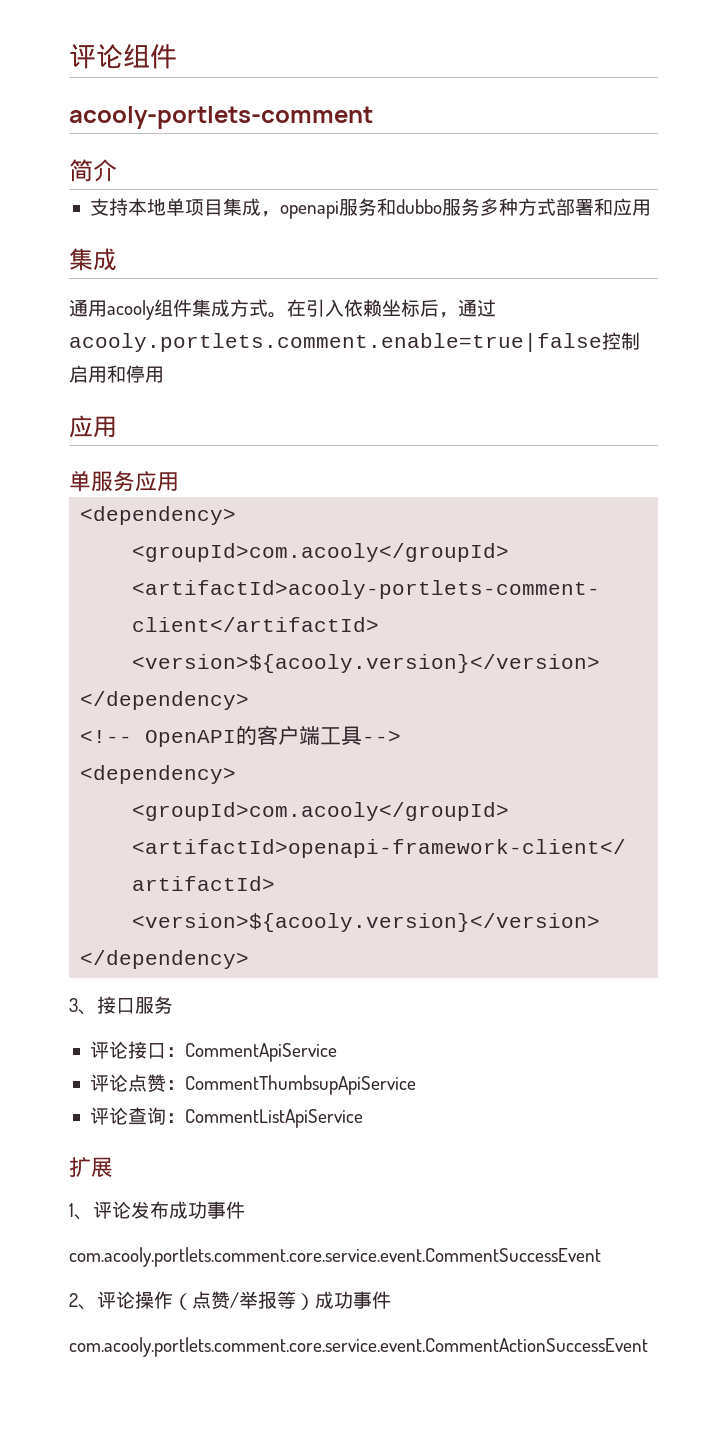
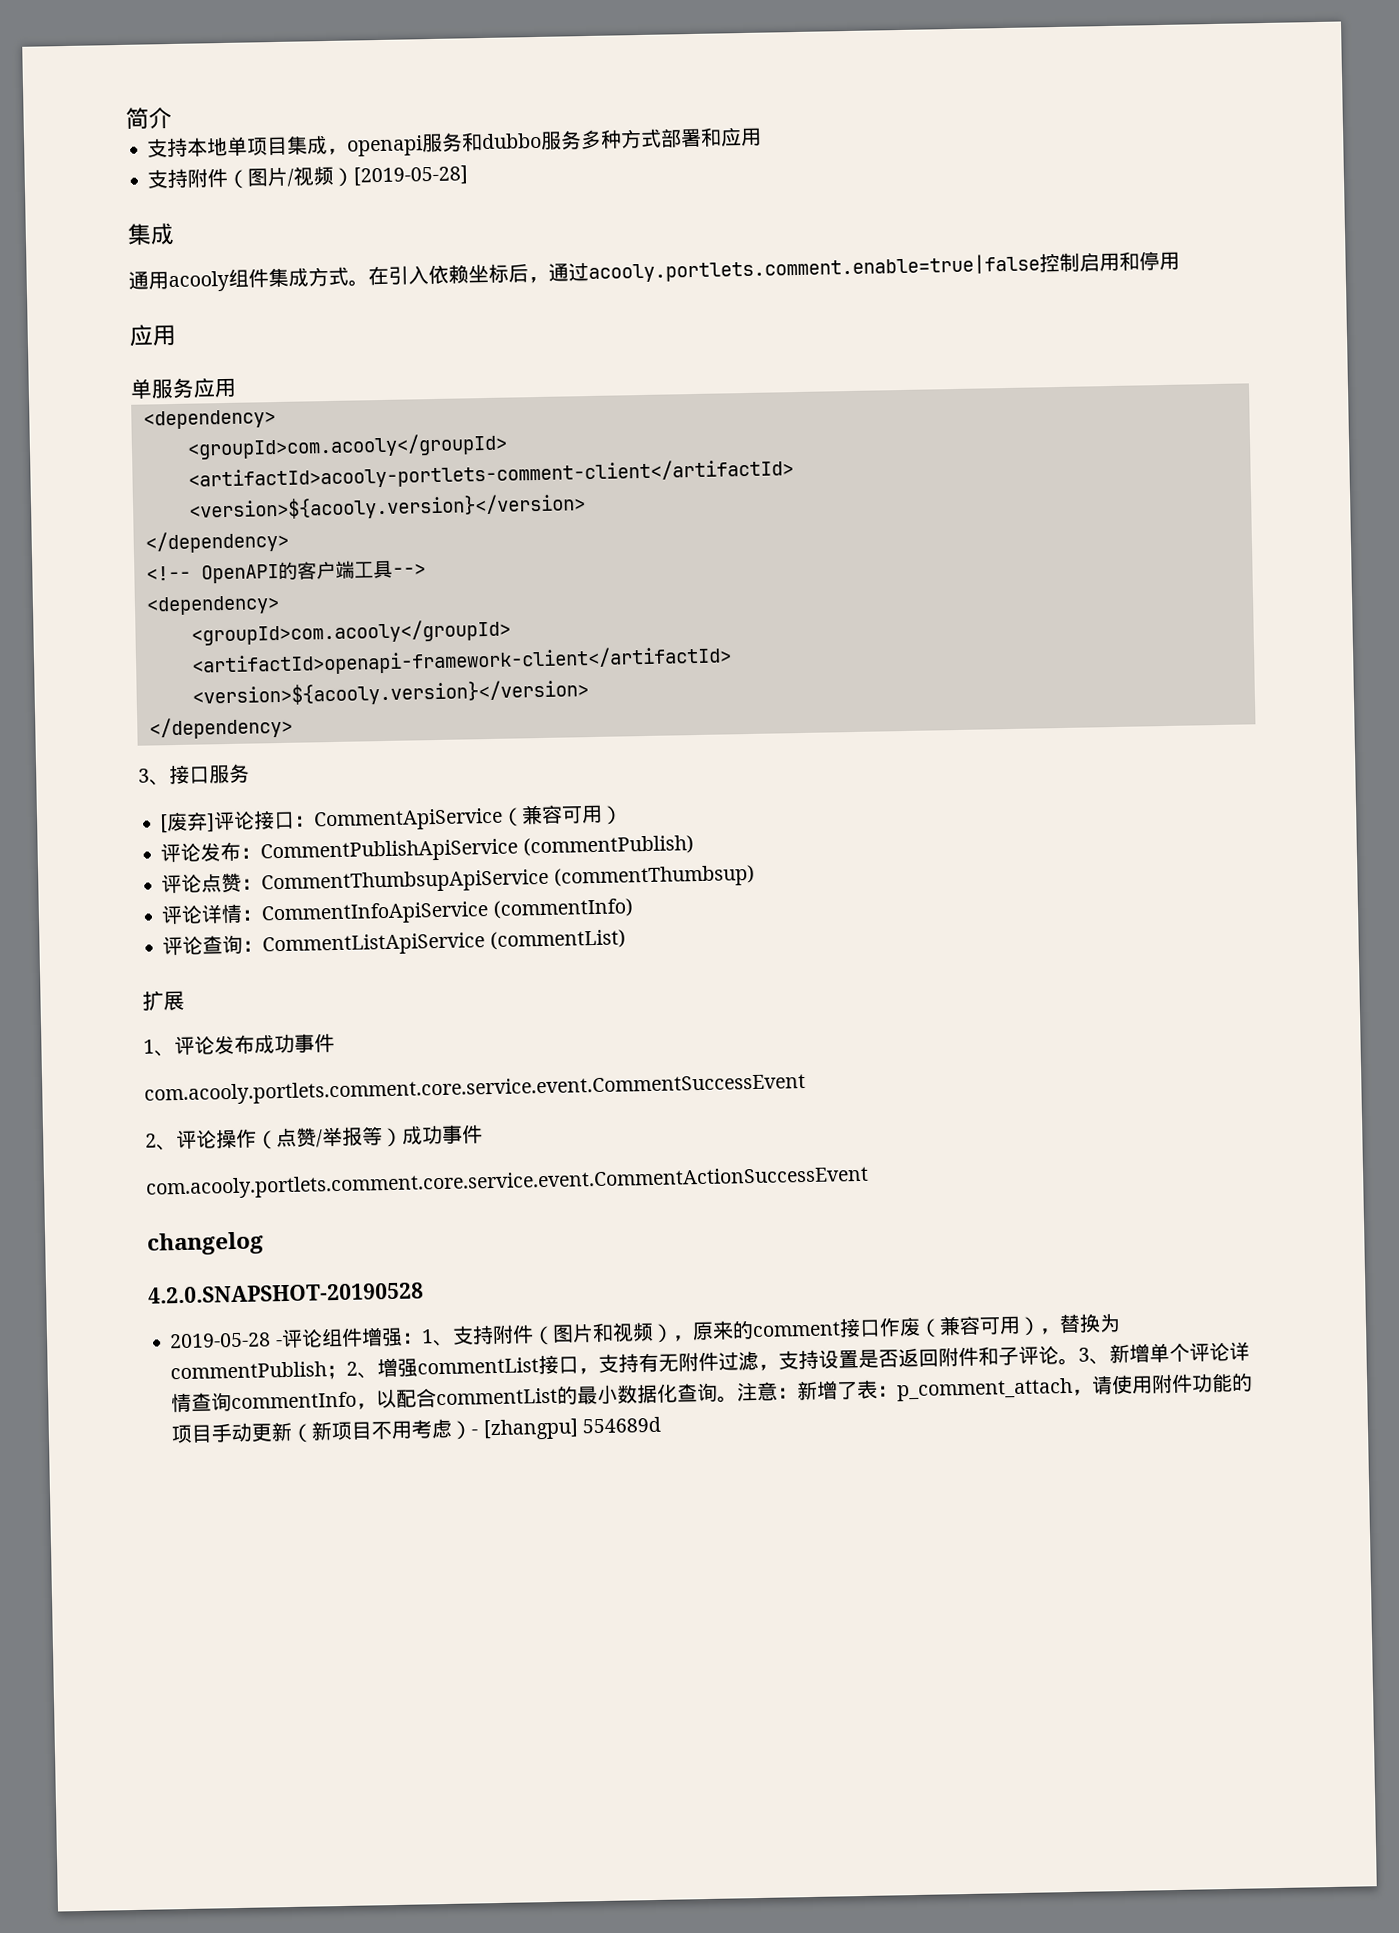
- 评论组件
- acooly-portlets-comment
+ 支持附件（图片/视频）[2019-05-28]
- 评论接口：CommentApiService
- 评论点赞：CommentThumbsupApiService
+ [废弃]评论接口：CommentApiService（兼容可用）
+ 评论发布：CommentPublishApiService (commentPublish)
+ 评论点赞：CommentThumbsupApiService (commentThumbsup)
+ 评论详情：CommentInfoApiService (commentInfo)
- 评论查询：CommentListApiService
+ 评论查询：CommentListApiService (commentList)
+ changelog
+ 4.2.0.SNAPSHOT-20190528
+ 2019-05-28 -评论组件增强：1、支持附件（图片和视频），原来的comment接口作废（兼容可用），替换为commentPublish；2、增强commentList接口，支持有无附件过滤，支持设置是否返回附件和子评论。3、新增单个评论详情查询commentInfo，以配合commentList的最小数据化查询。注意：新增了表：p_comment_attach，请使用附件功能的项目手动更新（新项目不用考虑）- [zhangpu] 554689d

